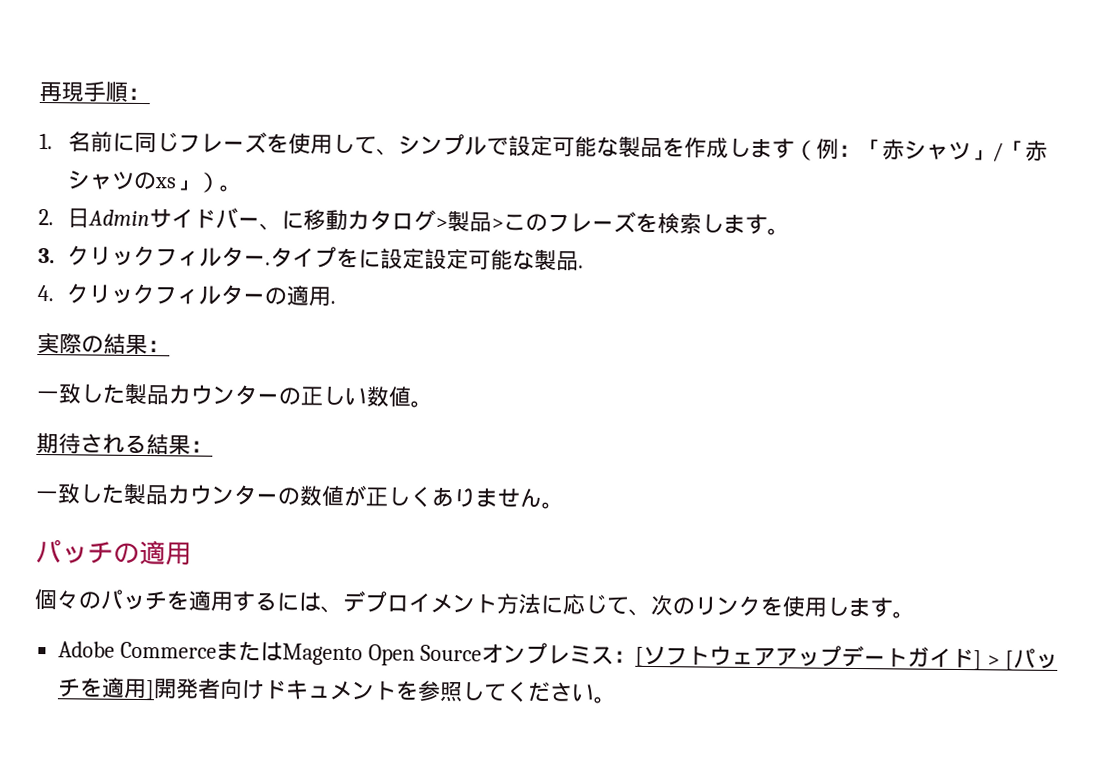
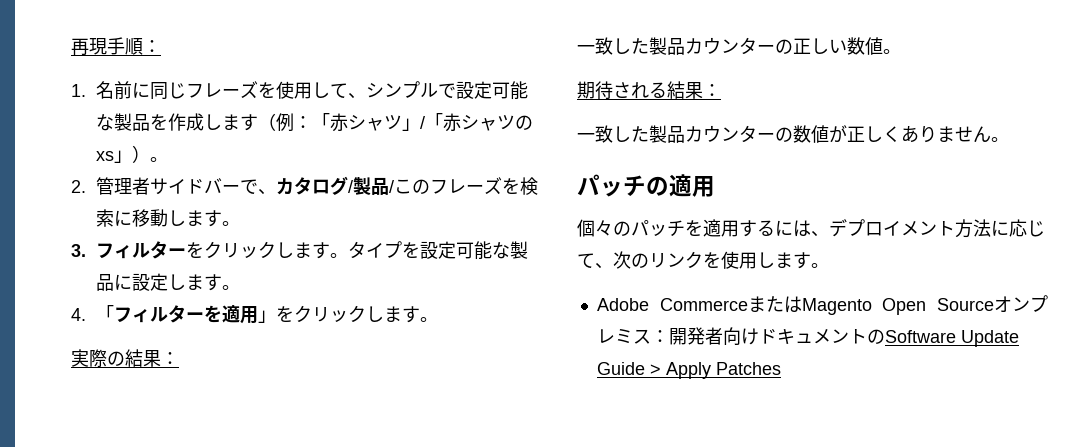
- 2.日Adminサイドバー、に移動カタログ>製品>このフレーズを検索します。
+ 2.管理者サイドバーで、カタログ/製品/このフレーズを検索に移動します。
- 3.クリックフィルター.
+ 3.フィルターをクリックします。
- タイプをに設定設定可能な製品.
+ タイプを設定可能な製品に設定します。
- 4.クリックフィルターの適用.
+ 4.「フィルターを適用」をクリックします。
- Adobe CommerceまたはMagento Open Sourceオンプレミス：[ソフトウェアアップデートガイド] > [パッチを適用]開発者向けドキュメントを参照してください。
+ Adobe CommerceまたはMagento Open Sourceオンプレミス：開発者向けドキュメントのSoftware Update Guide > Apply Patches

